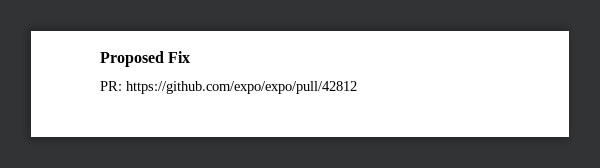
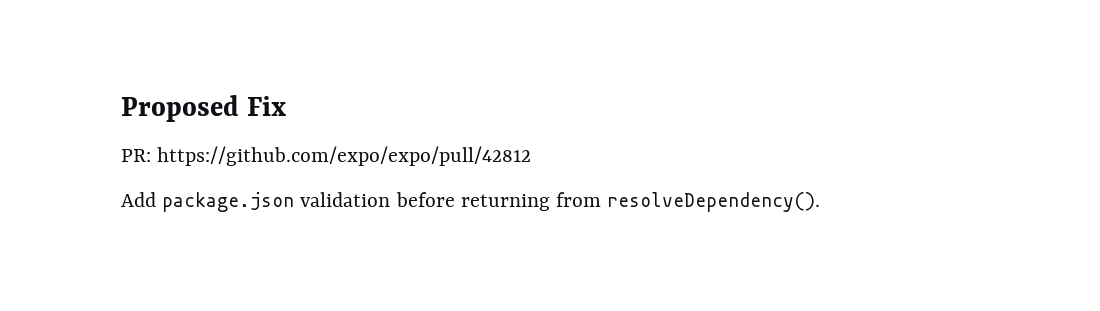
+ Add package.json validation before returning from resolveDependency().

